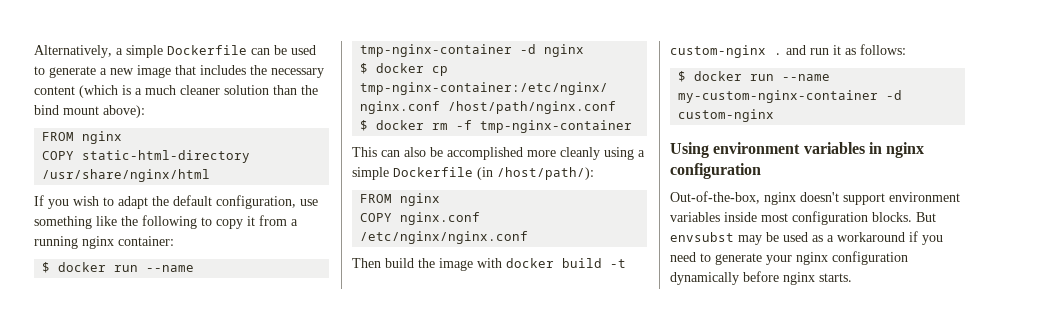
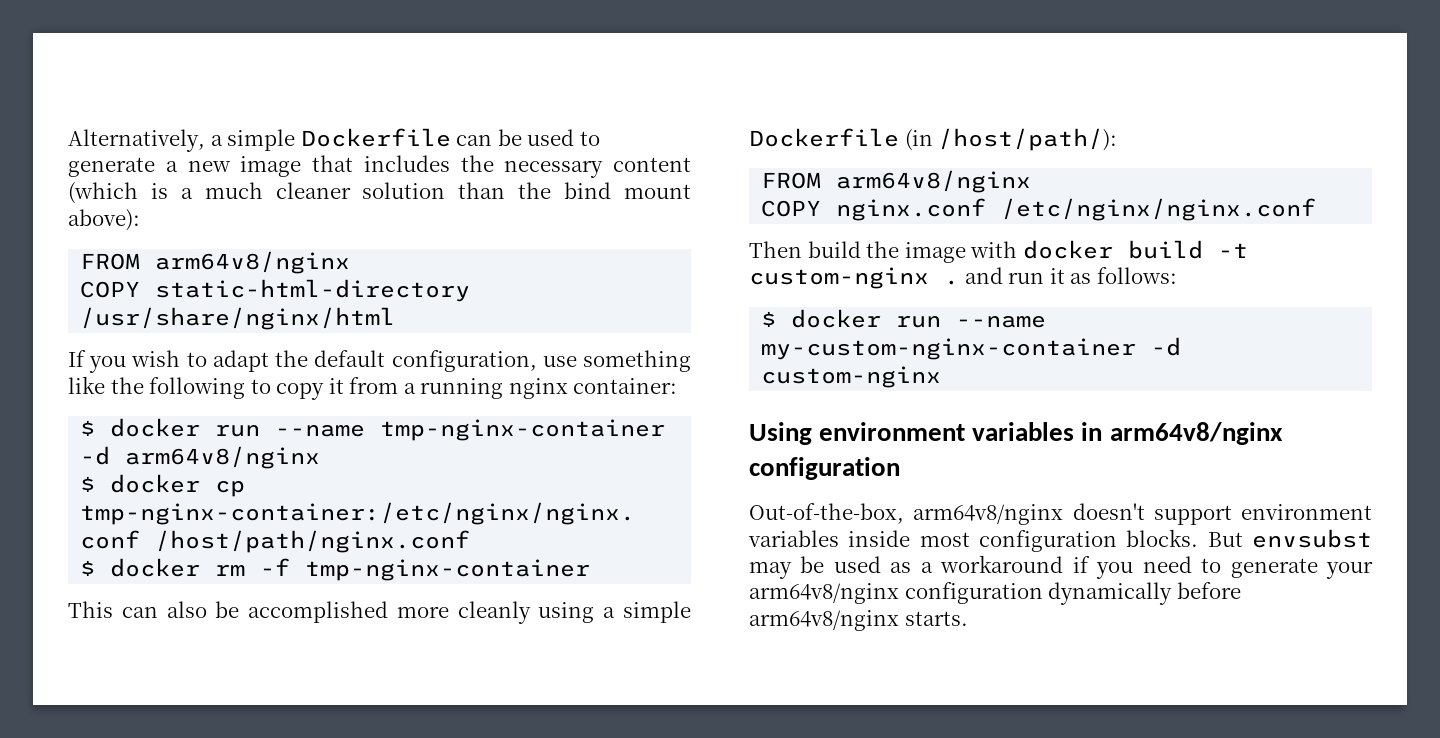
  Alternatively, a simple Dockerfile can be used to generate a new image that includes the necessary content (which is a much cleaner solution than the bind mount above):
- FROM nginx
+ FROM arm64v8/nginx
- $ docker run --name tmp-nginx-container -d nginx
+ $ docker run --name tmp-nginx-container -d arm64v8/nginx
  This can also be accomplished more cleanly using a simple Dockerfile (in /host/path/):
- FROM nginx
+ FROM arm64v8/nginx
- Using environment variables in nginx configuration
+ Using environment variables in arm64v8/nginx configuration
- Out-of-the-box, nginx doesn't support environment variables inside most configuration blocks.
+ Out-of-the-box, arm64v8/nginx doesn't support environment variables inside most configuration blocks.
- But envsubst may be used as a workaround if you need to generate your nginx configuration dynamically before nginx starts.
+ But envsubst may be used as a workaround if you need to generate your arm64v8/nginx configuration dynamically before arm64v8/nginx starts.

